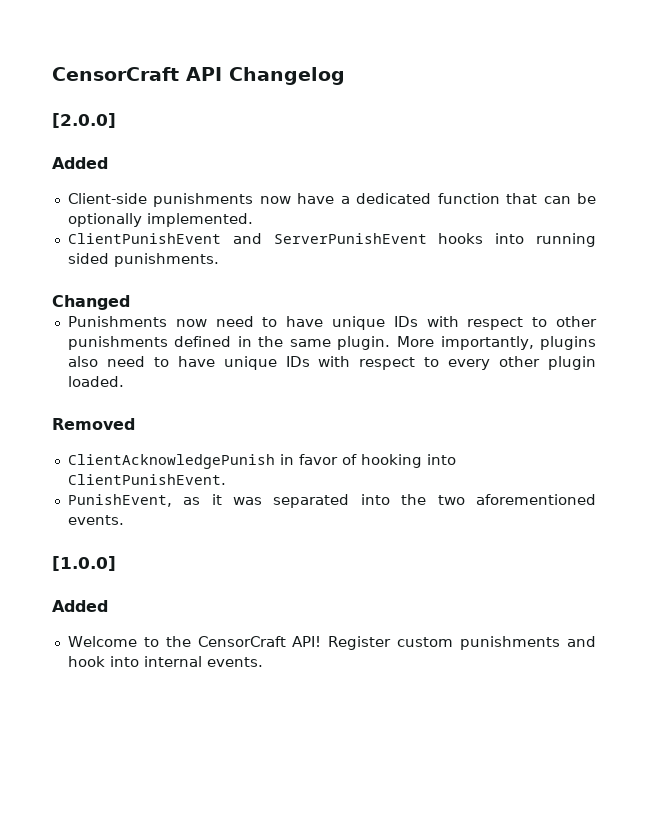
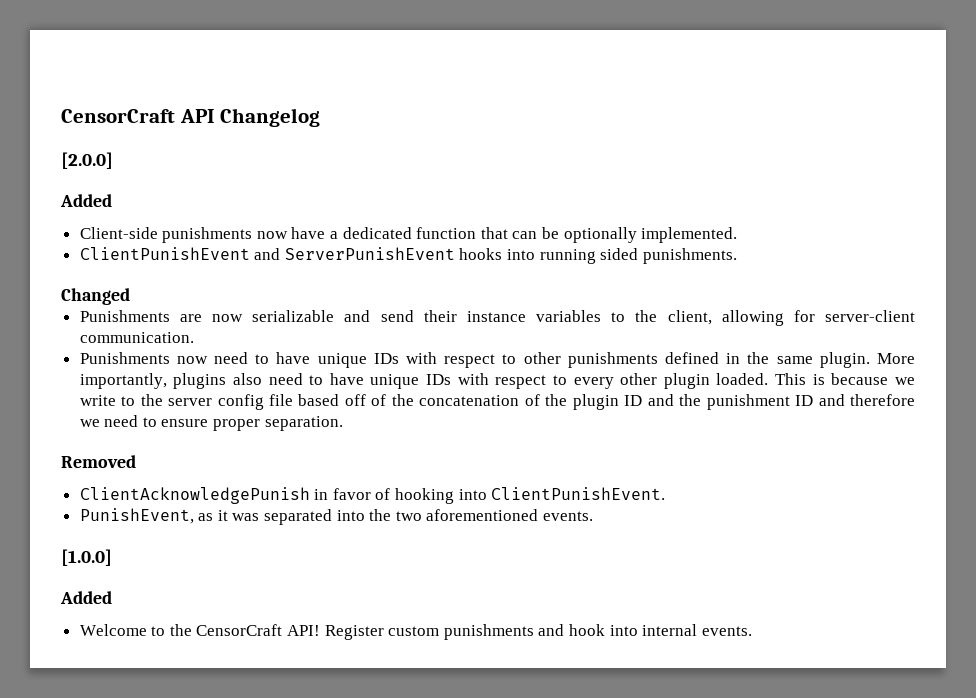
+ Punishments are now serializable and send their instance variables to the client, allowing for server-client communication.
+ This is because we write to the server config file based off of the concatenation of the plugin ID and the punishment ID and therefore we need to ensure proper separation.

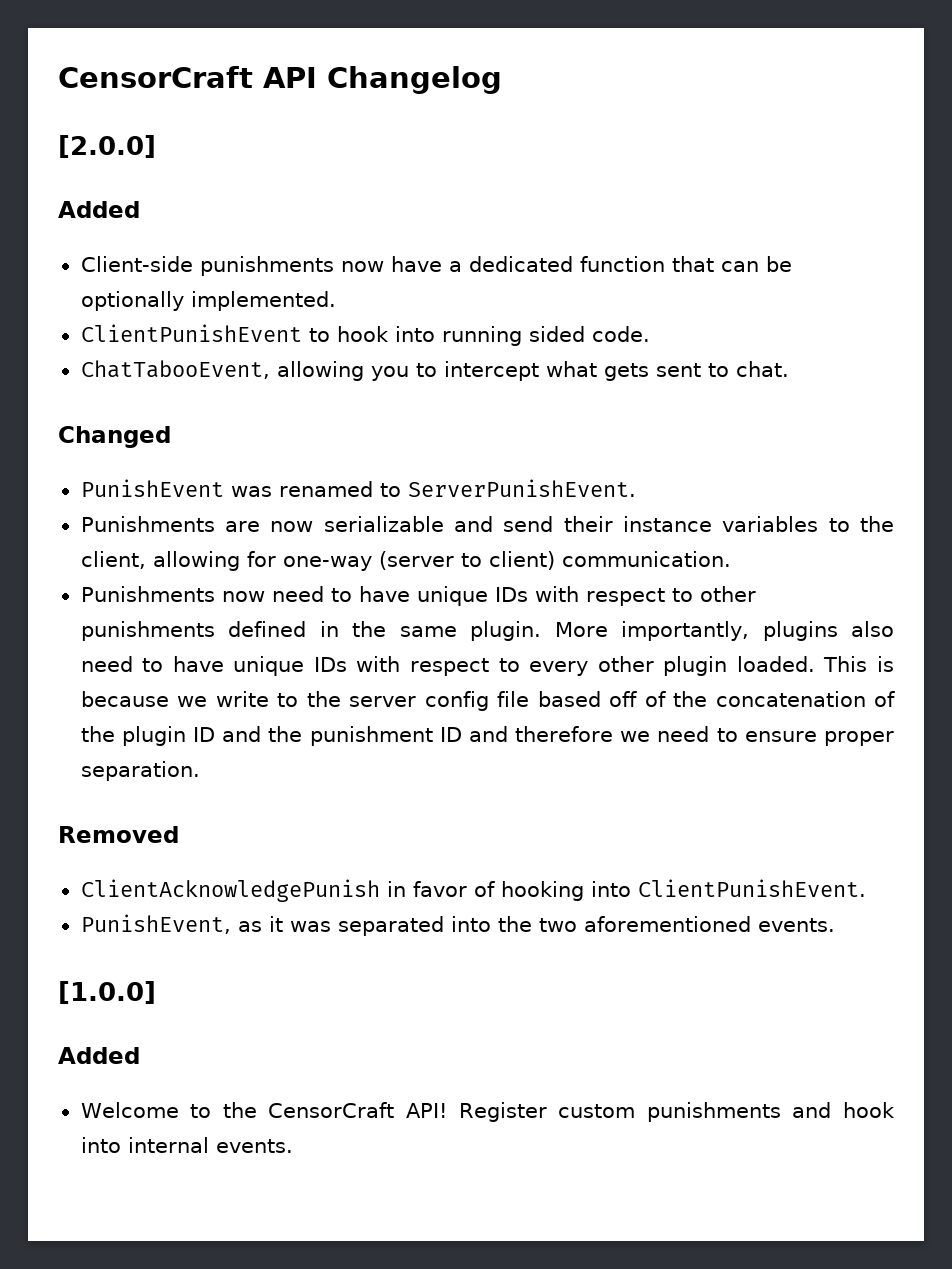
- ClientPunishEvent and ServerPunishEvent hooks into running sided punishments.
+ ClientPunishEvent to hook into running sided code.
+ ChatTabooEvent, allowing you to intercept what gets sent to chat.
  Changed
+ PunishEvent was renamed to ServerPunishEvent.
- Punishments are now serializable and send their instance variables to the client, allowing for server-client communication.
+ Punishments are now serializable and send their instance variables to the client, allowing for one-way (server to client) communication.

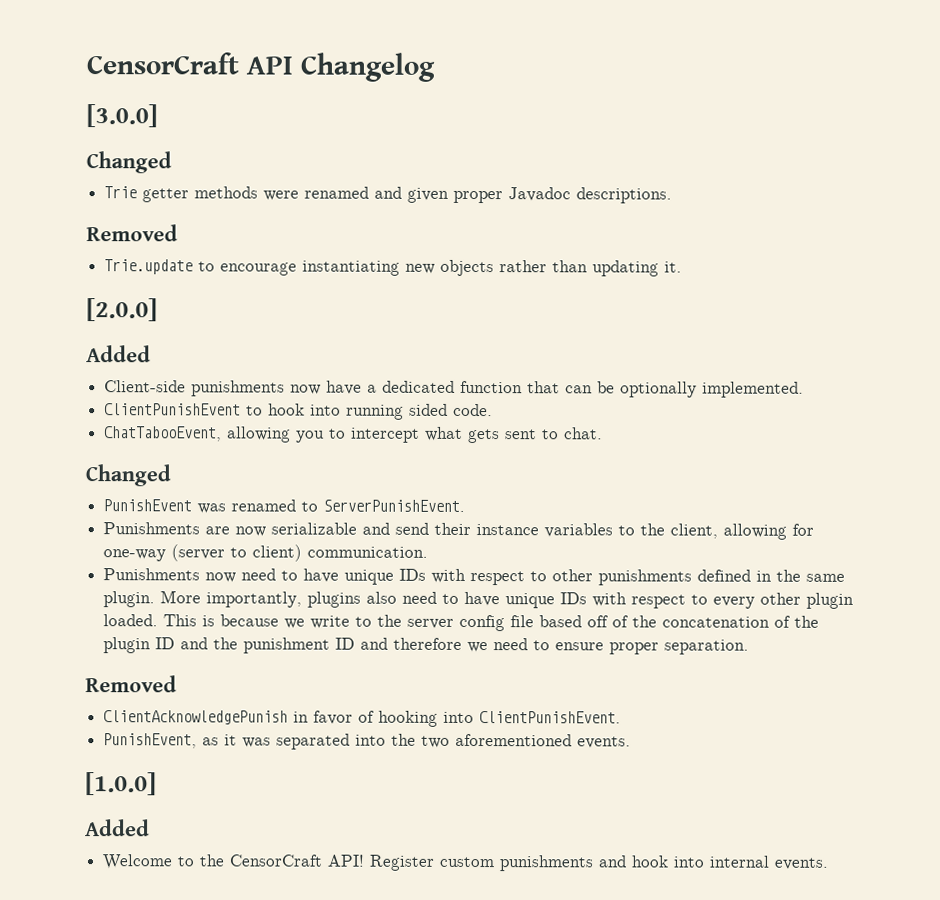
+ [3.0.0]
+ Changed
+ Trie getter methods were renamed and given proper Javadoc descriptions.
+ Removed
+ Trie.update to encourage instantiating new objects rather than updating it.

